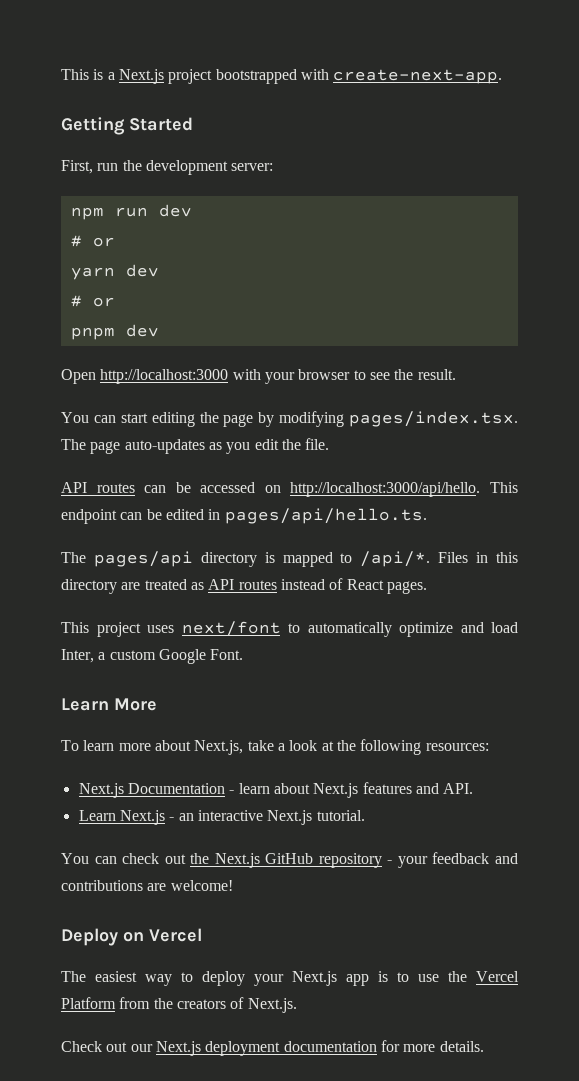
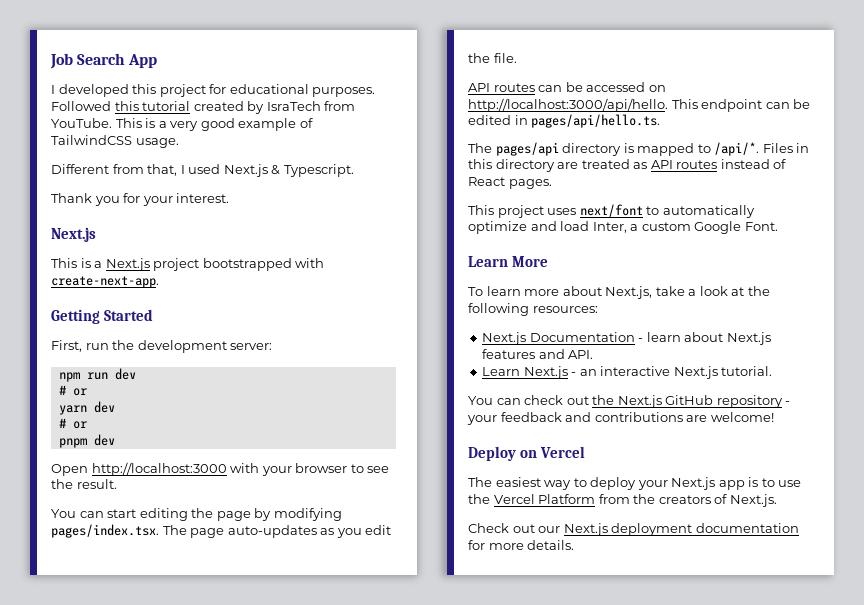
+ Job Search App
+ I developed this project for educational purposes. Followed this tutorial created by IsraTech from YouTube. This is a very good example of TailwindCSS usage.
+ Different from that, I used Next.js & Typescript.
+ Thank you for your interest.
+ Next.js

